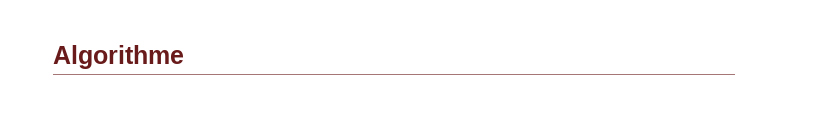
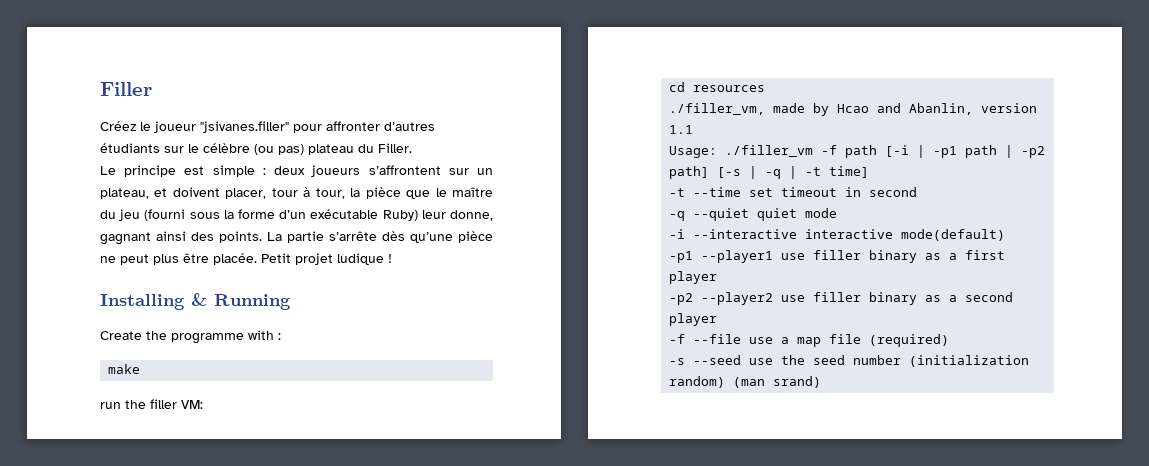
- Algorithme
+ Filler
+ Créez le joueur "jsivanes.filler" pour affronter d’autres étudiants sur le célèbre (ou pas) plateau du Filler.
+ Le principe est simple : deux joueurs s’affrontent sur un plateau, et doivent placer, tour à tour, la pièce que le maître du jeu (fourni sous la forme d’un exécutable Ruby) leur donne, gagnant ainsi des points. La partie s’arrête dès qu’une pièce ne peut plus être placée. Petit projet ludique !
+ Installing & Running
+ Create the programme with :
+ make
+ run the filler VM:
+ cd resources
+ ./filler_vm, made by Hcao and Abanlin, version 1.1
+ Usage: ./filler_vm -f path [-i | -p1 path | -p2 path] [-s | -q | -t time]
+ -t --time set timeout in second
+ -q --quiet quiet mode
+ -i --interactive interactive mode(default)
+ -p1 --player1 use filler binary as a first player
+ -p2 --player2 use filler binary as a second player
+ -f --file use a map file (required)
+ -s --seed use the seed number (initialization random) (man srand)

